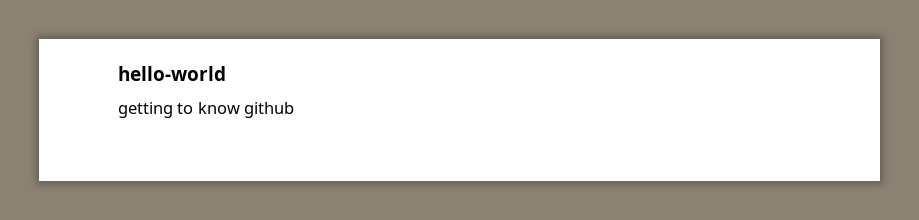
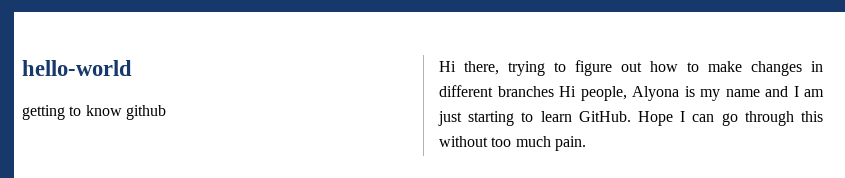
+ Hi there, trying to figure out how to make changes in different branches Hi people, Alyona is my name and I am just starting to learn GitHub. Hope I can go through this without too much pain.

